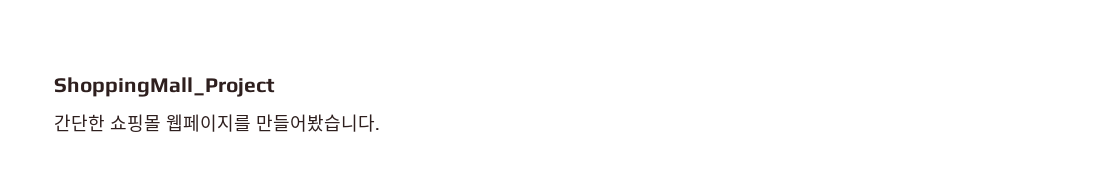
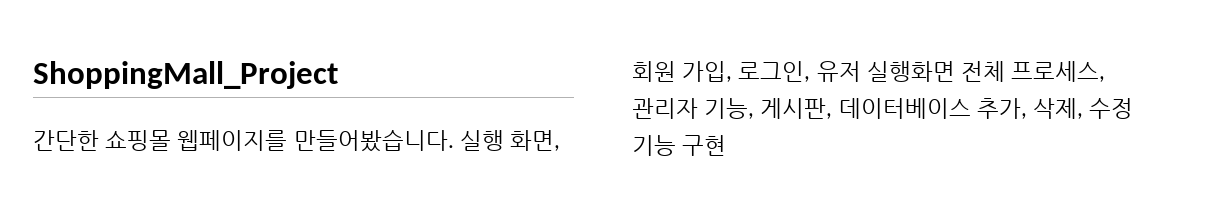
+ 실행 화면, 회원 가입, 로그인, 유저 실행화면 전체 프로세스, 관리자 기능, 게시판, 데이터베이스 추가, 삭제, 수정 기능 구현

